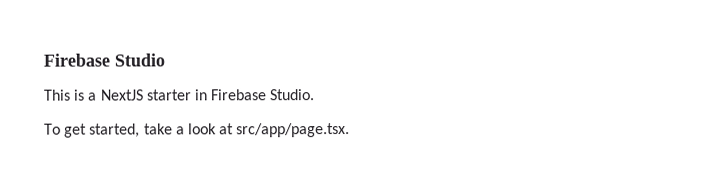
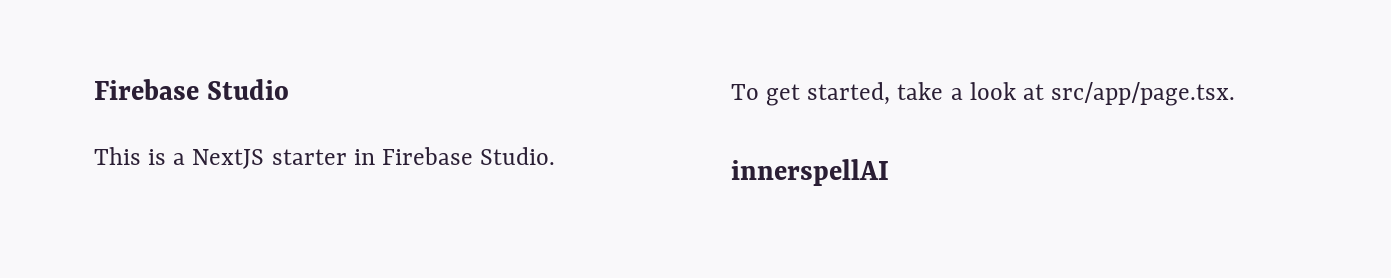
+ innerspellAI

